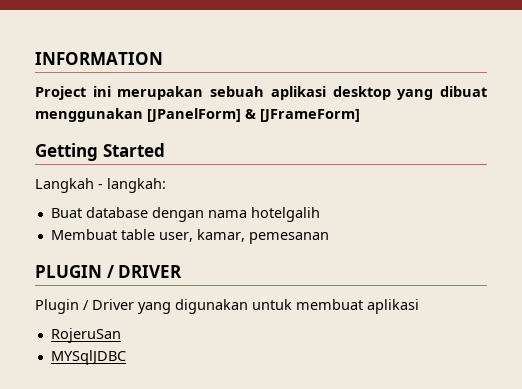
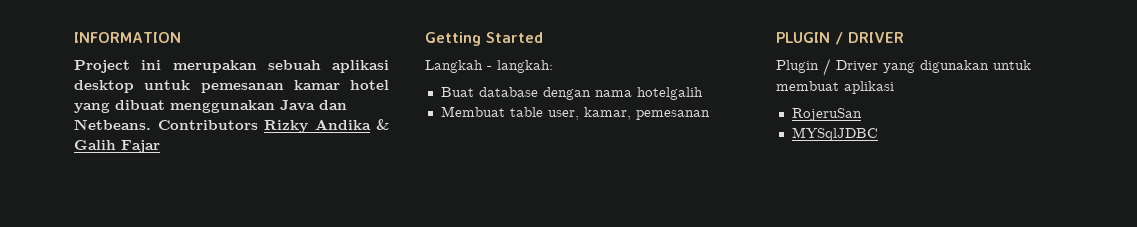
- Project ini merupakan sebuah aplikasi desktop yang dibuat menggunakan [JPanelForm] & [JFrameForm]
+ Project ini merupakan sebuah aplikasi desktop untuk pemesanan kamar hotel yang dibuat menggunakan Java dan Netbeans. Contributors Rizky Andika & Galih Fajar

